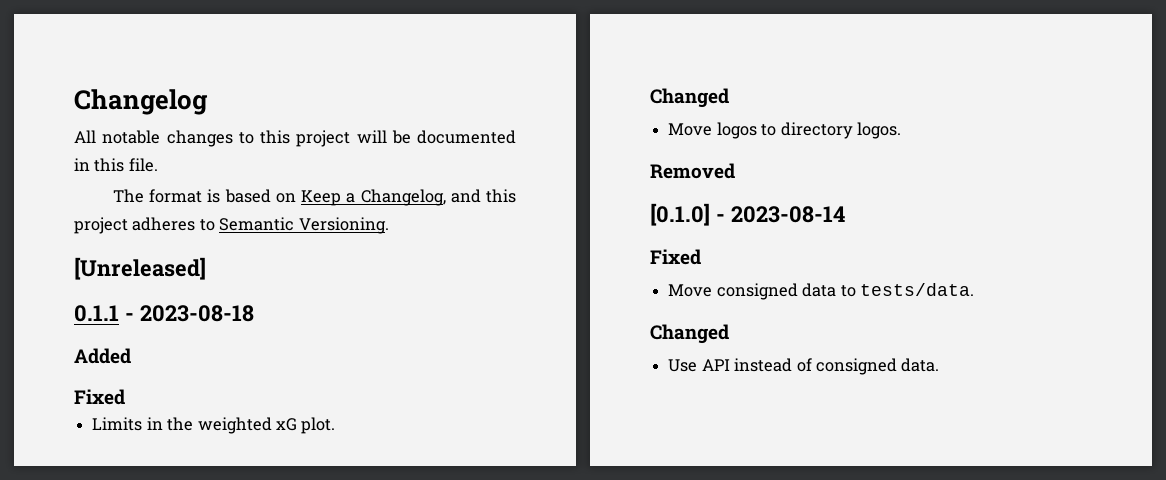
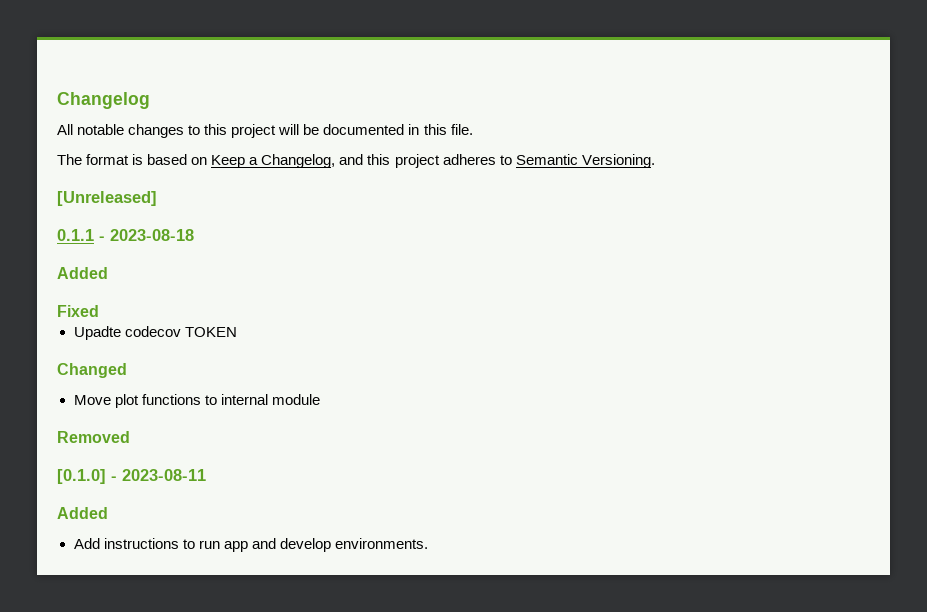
- Limits in the weighted xG plot.
+ Upadte codecov TOKEN
  Changed
- Move logos to directory logos.
+ Move plot functions to internal module
  Removed
- [0.1.0] - 2023-08-14
- Fixed
- Move consigned data to tests/data.
- Changed
- Use API instead of consigned data.
+ [0.1.0] - 2023-08-11
+ Added
+ Add instructions to run app and develop environments.

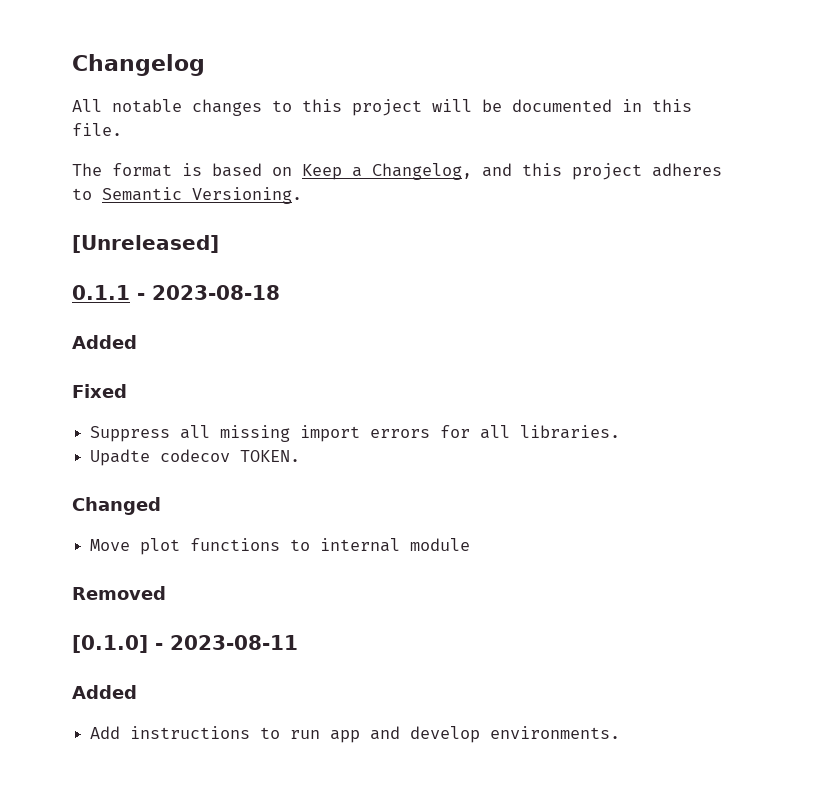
+ Suppress all missing import errors for all libraries.
- Upadte codecov TOKEN
+ Upadte codecov TOKEN.

